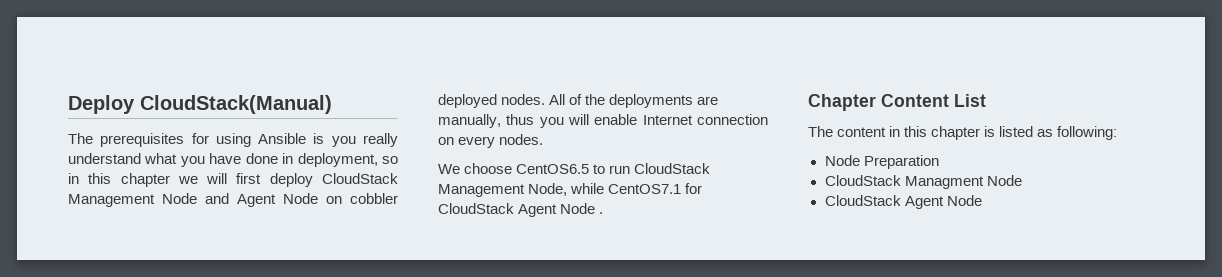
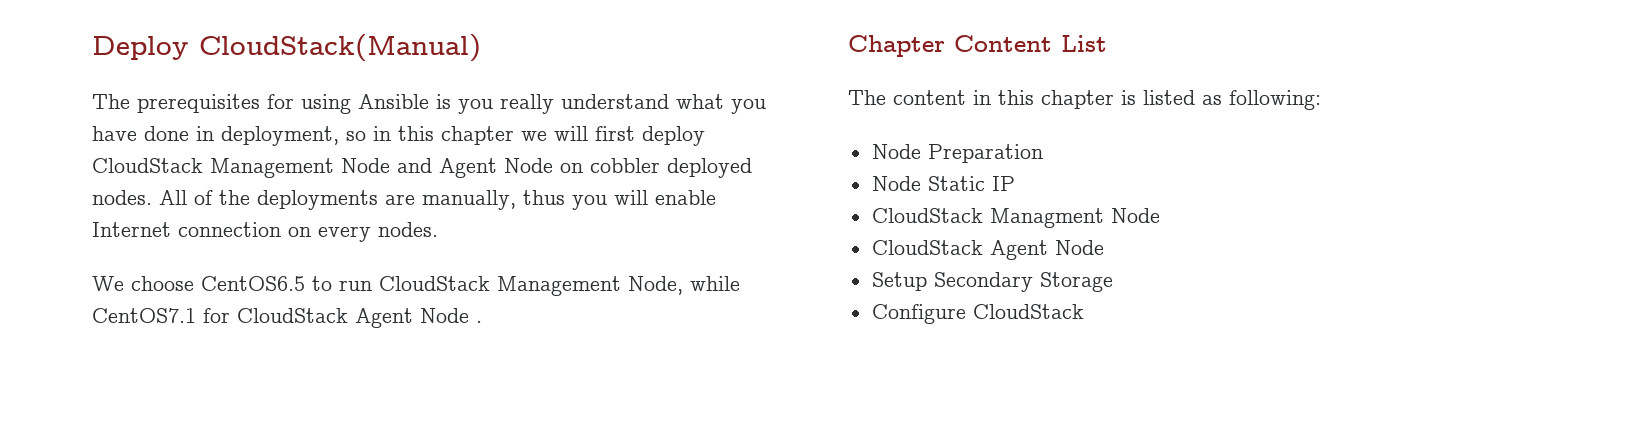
+ Node Static IP
+ Setup Secondary Storage
+ Configure CloudStack

